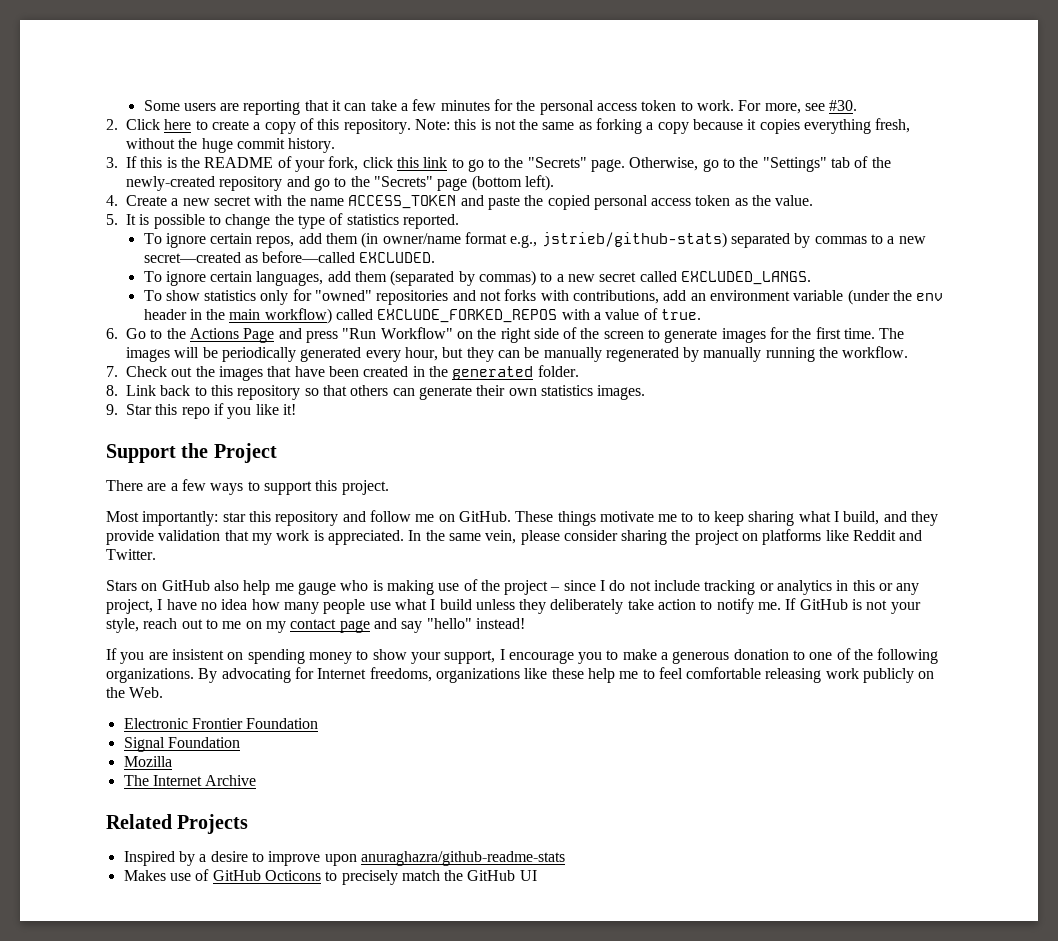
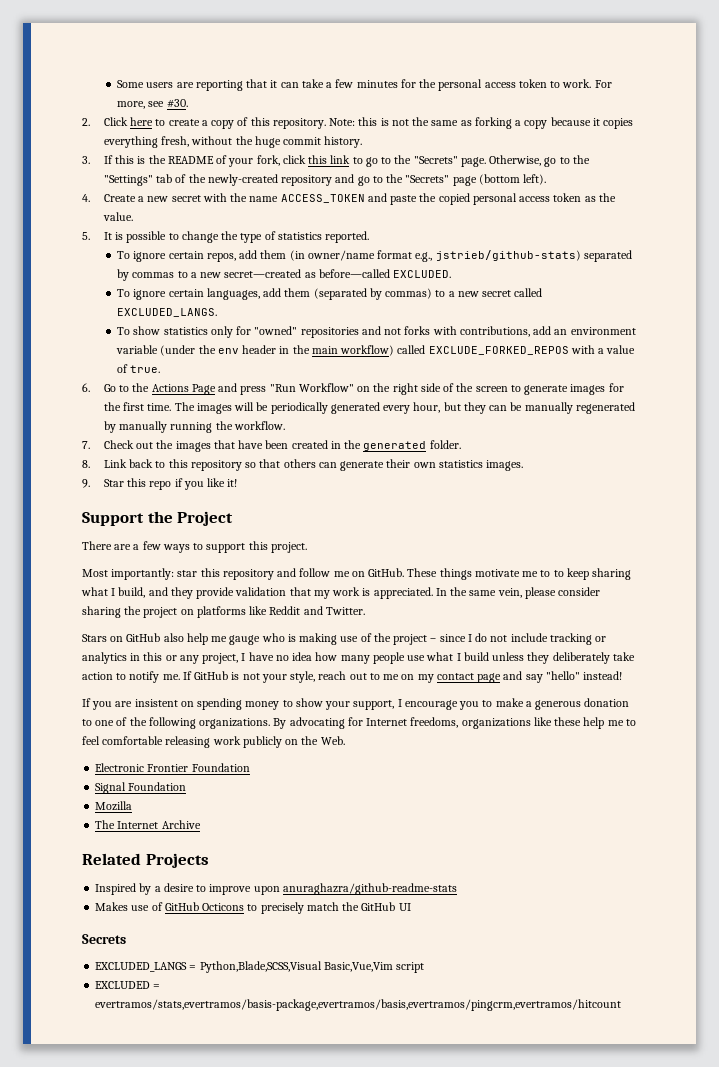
+ Secrets
+ EXCLUDED_LANGS = Python,Blade,SCSS,Visual Basic,Vue,Vim script
+ EXCLUDED = evertramos/stats,evertramos/basis-package,evertramos/basis,evertramos/pingcrm,evertramos/hitcount

